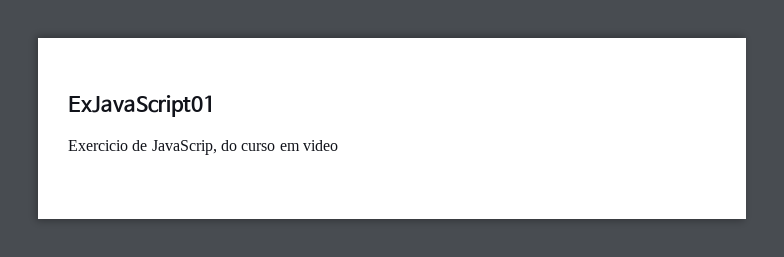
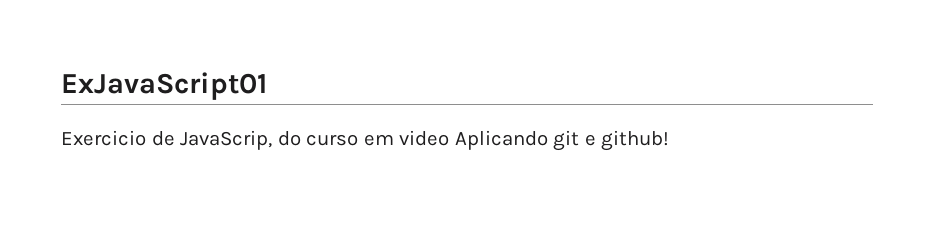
- Exercicio de JavaScrip, do curso em video
+ Exercicio de JavaScrip, do curso em video Aplicando git e github!

